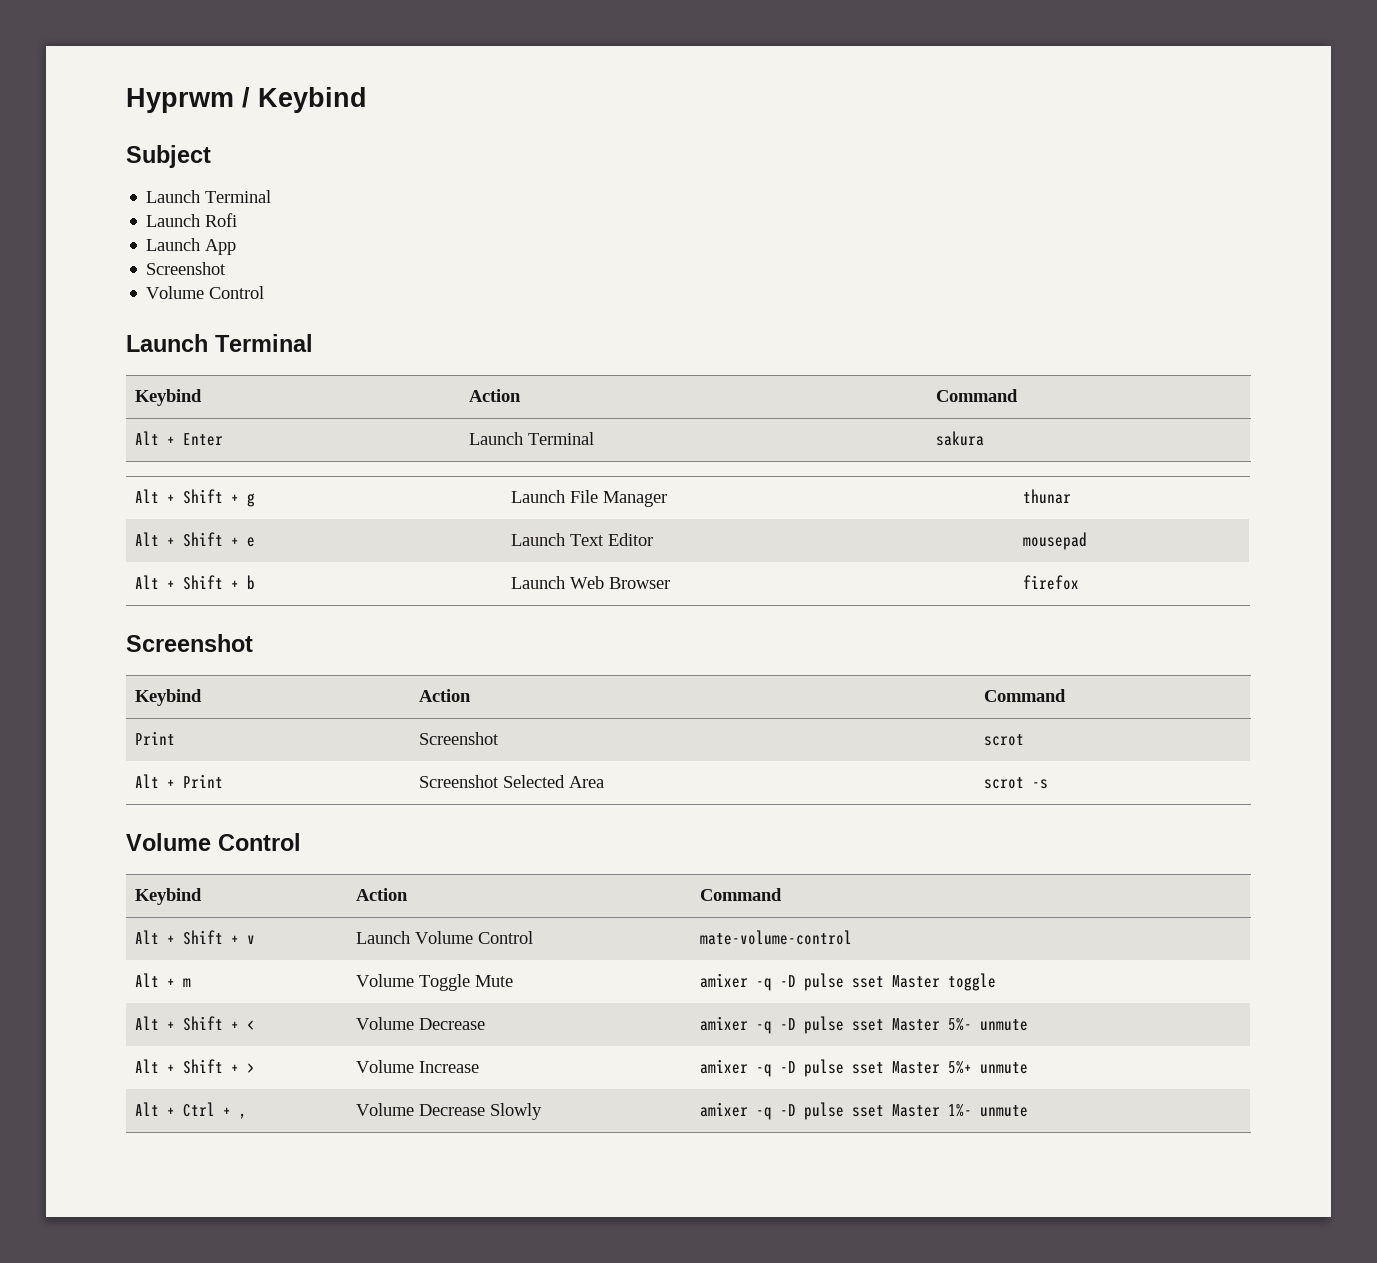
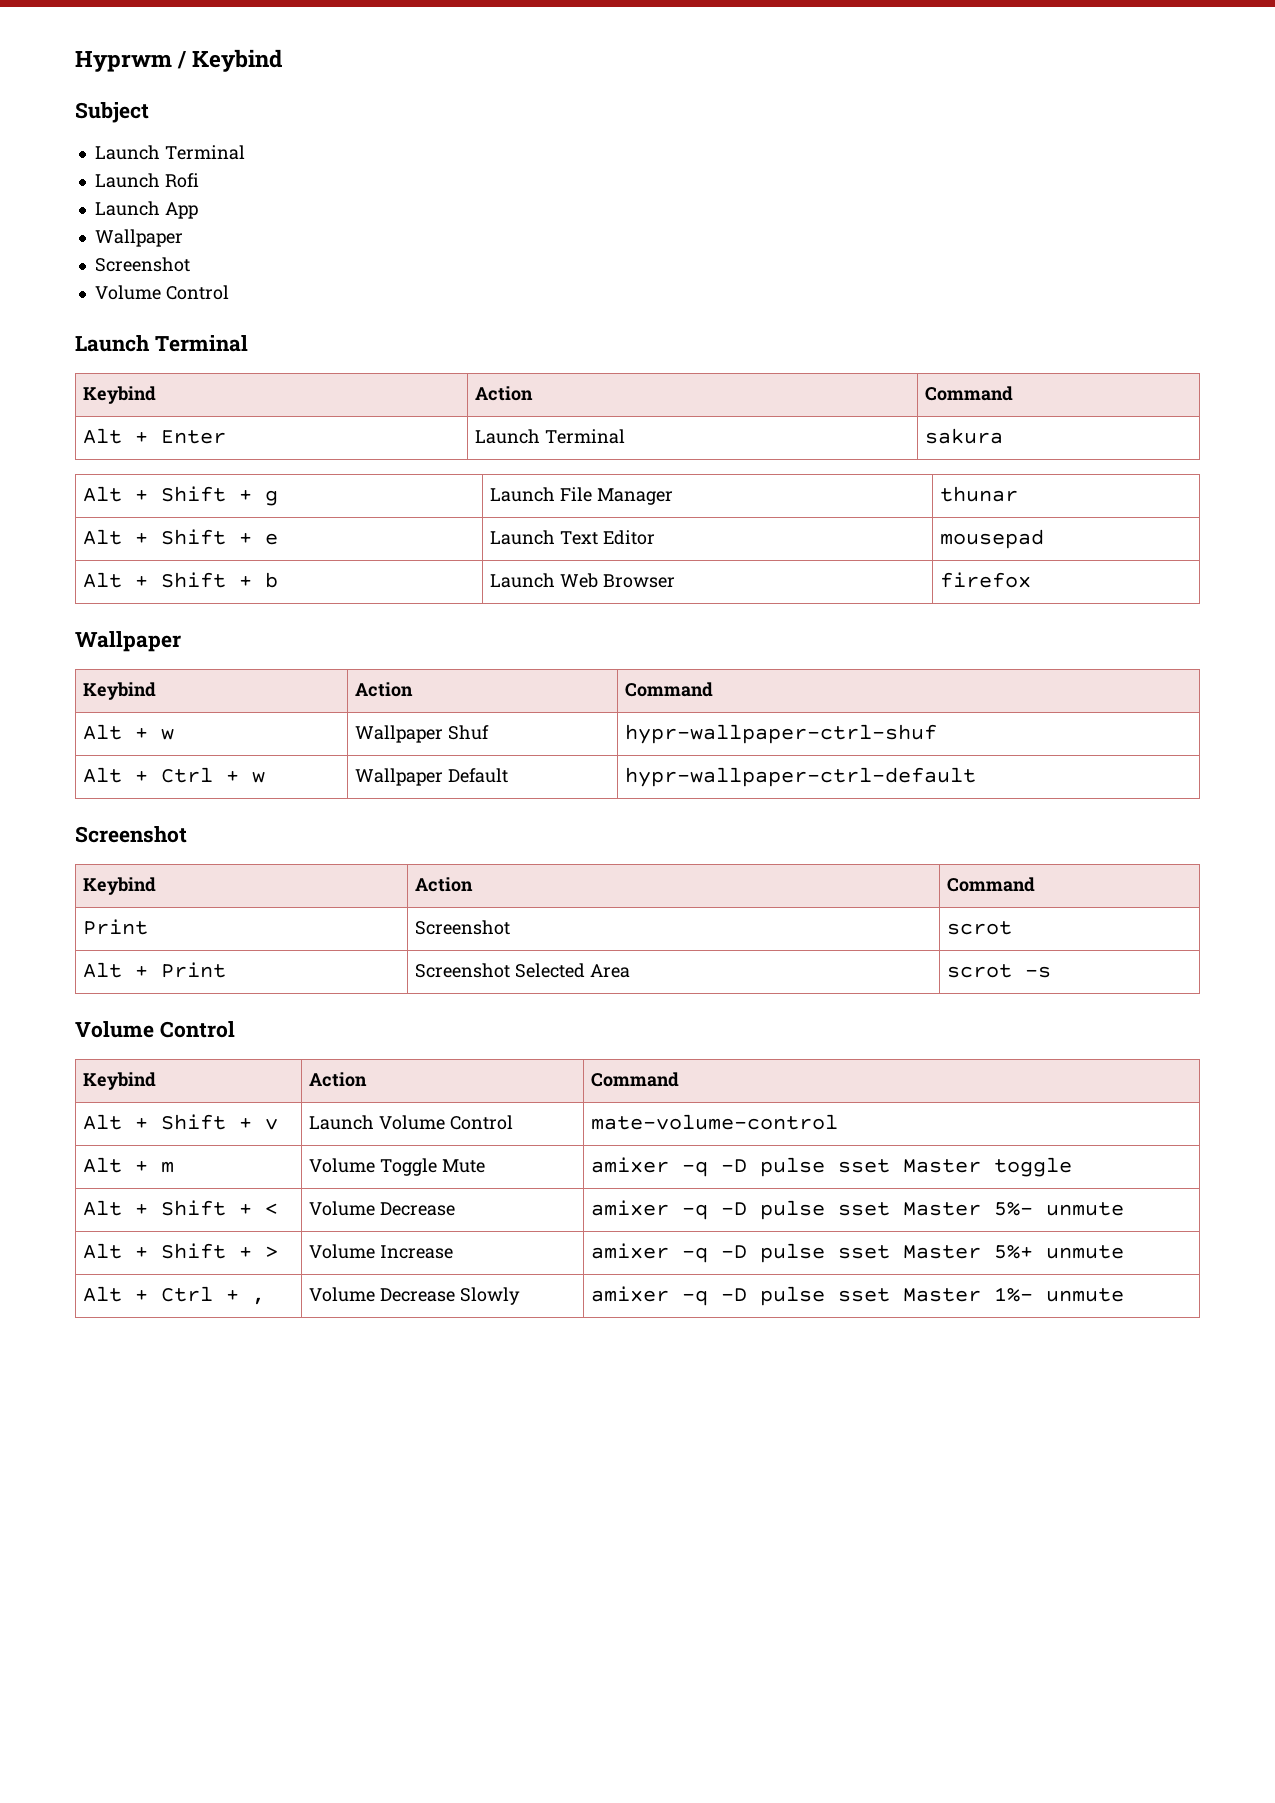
  Launch App
+ Wallpaper
  Alt + Shift + b | Launch Web Browser | firefox
+ Wallpaper
+ Keybind | Action | Command
+ Alt + w | Wallpaper Shuf | hypr-wallpaper-ctrl-shuf
+ Alt + Ctrl + w | Wallpaper Default | hypr-wallpaper-ctrl-default

